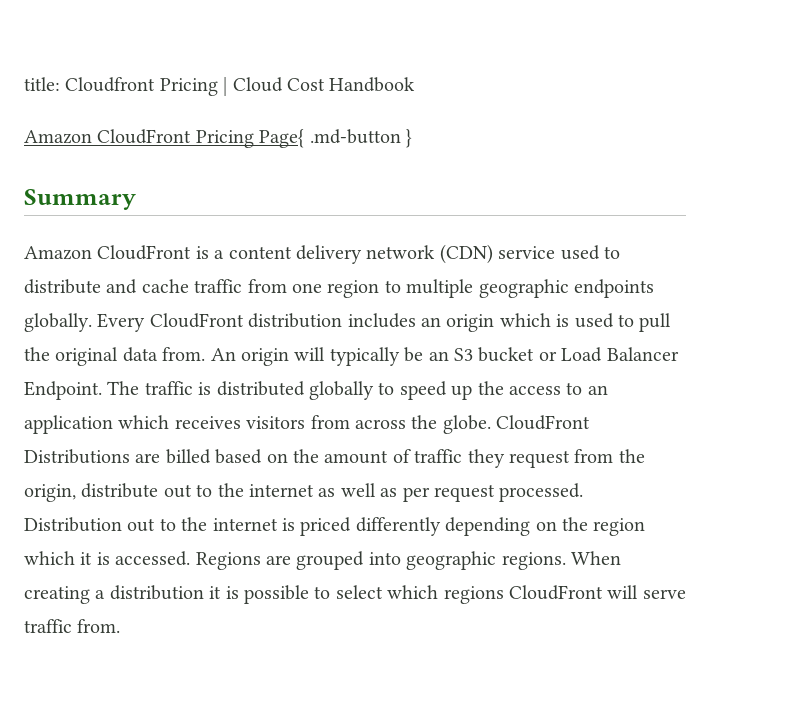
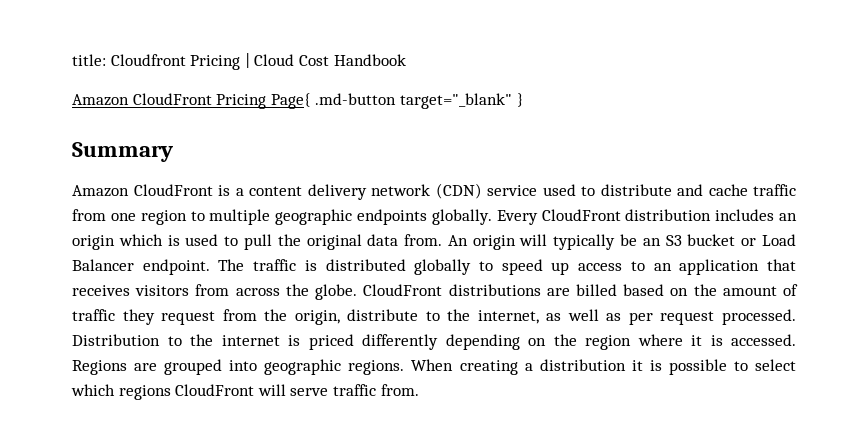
- Amazon CloudFront Pricing Page{ .md-button }
+ Amazon CloudFront Pricing Page{ .md-button target="_blank" }
- An origin will typically be an S3 bucket or Load Balancer Endpoint.
+ An origin will typically be an S3 bucket or Load Balancer endpoint.
- The traffic is distributed globally to speed up the access to an application which receives visitors from across the globe.
+ The traffic is distributed globally to speed up access to an application that receives visitors from across the globe.
- CloudFront Distributions are billed based on the amount of traffic they request from the origin, distribute out to the internet as well as per request processed.
+ CloudFront distributions are billed based on the amount of traffic they request from the origin, distribute to the internet, as well as per request processed.
- Distribution out to the internet is priced differently depending on the region which it is accessed.
+ Distribution to the internet is priced differently depending on the region where it is accessed.

